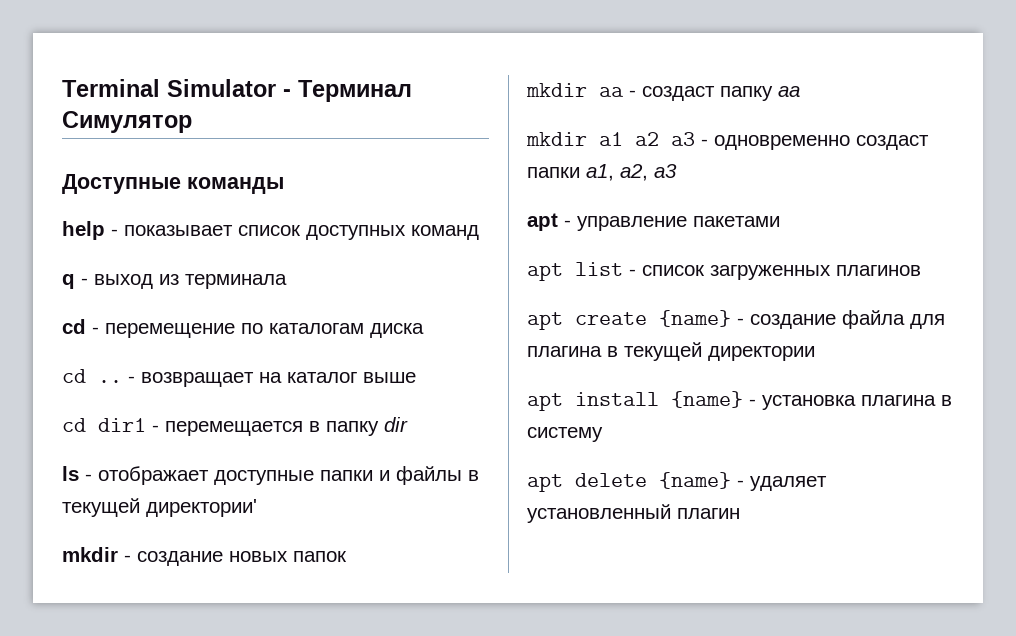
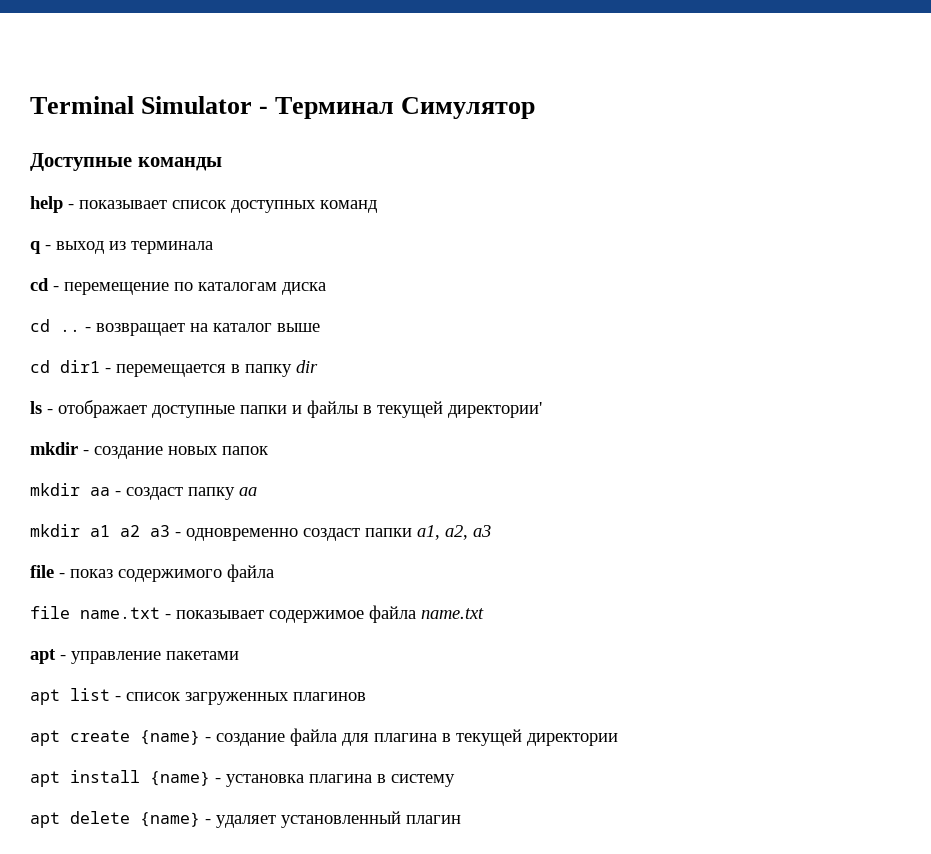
+ file - показ содержимого файла
+ file name.txt - показывает содержимое файла name.txt

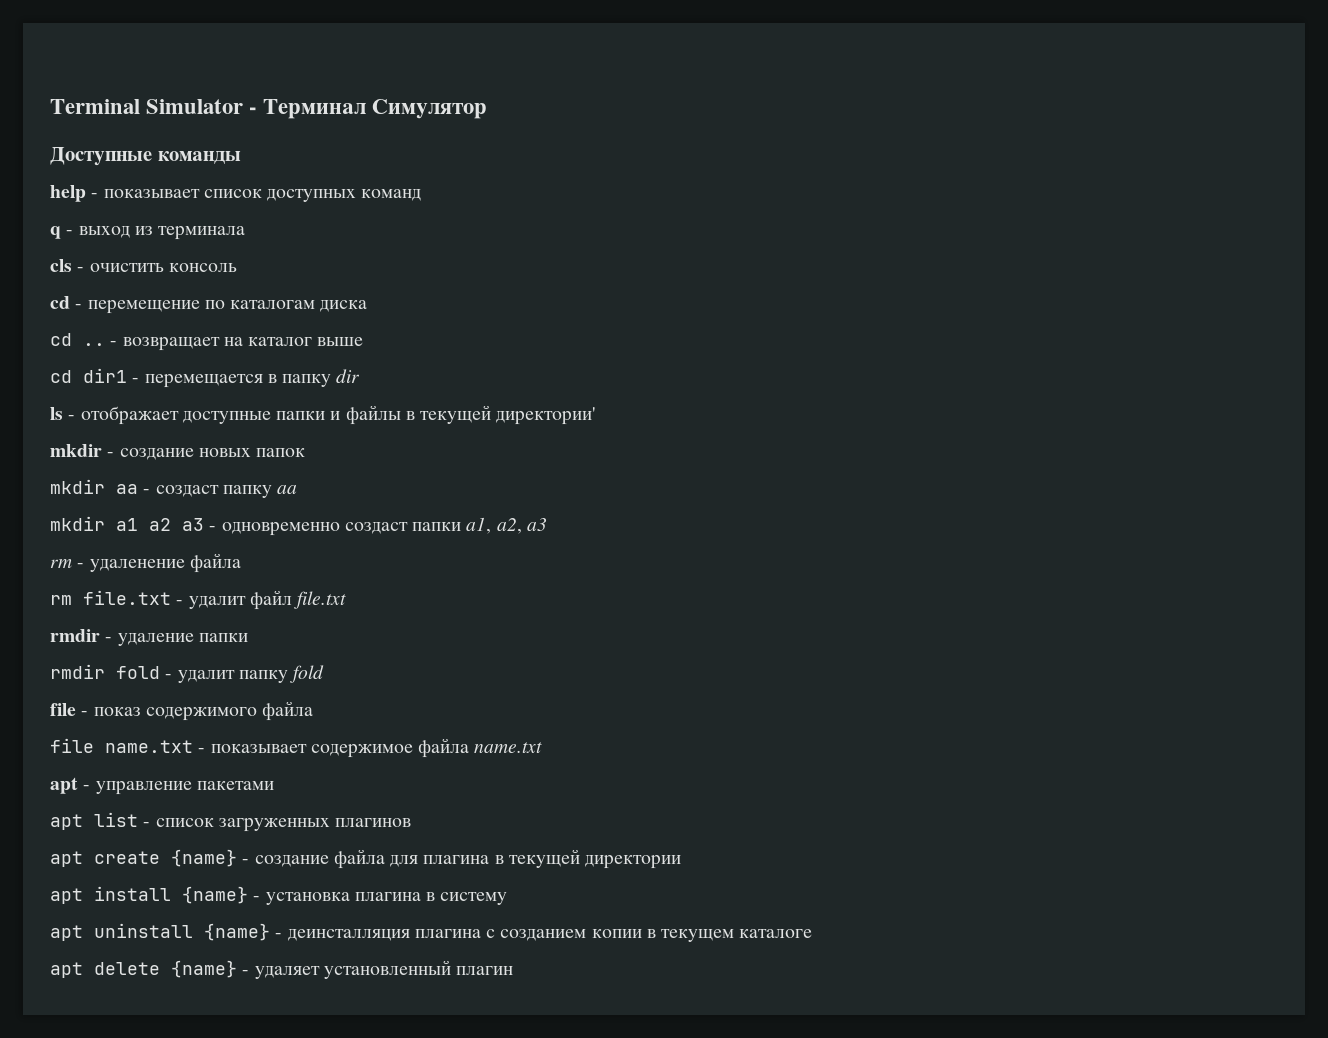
+ cls - очистить консоль
+ rm - удаленение файла
+ rm file.txt - удалит файл file.txt
+ rmdir - удаление папки
+ rmdir fold - удалит папку fold
+ apt uninstall {name} - деинсталляция плагина с созданием копии в текущем каталоге

